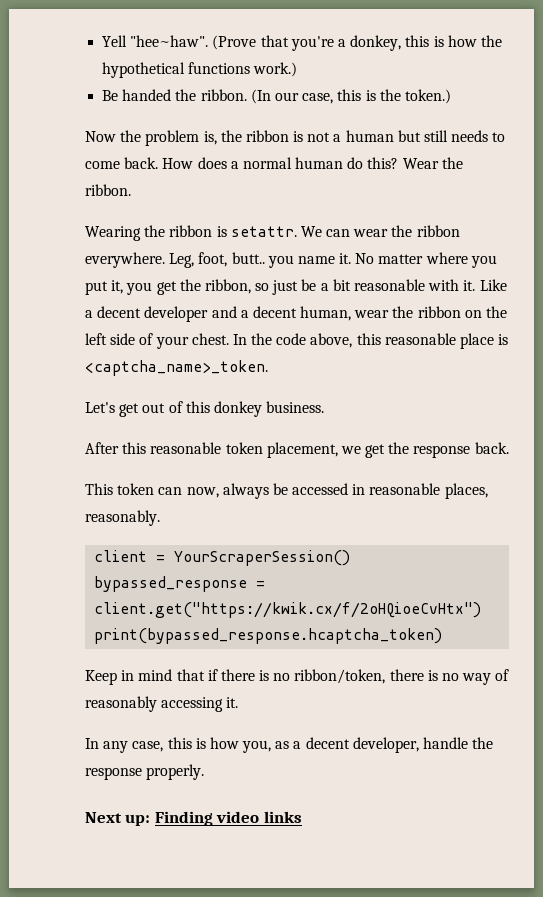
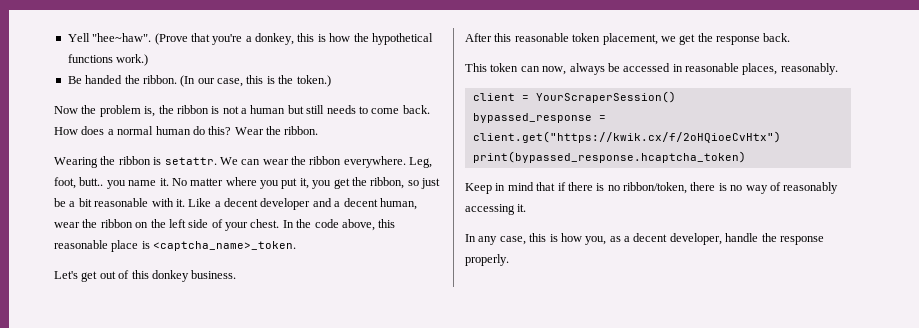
- Next up: Finding video links

